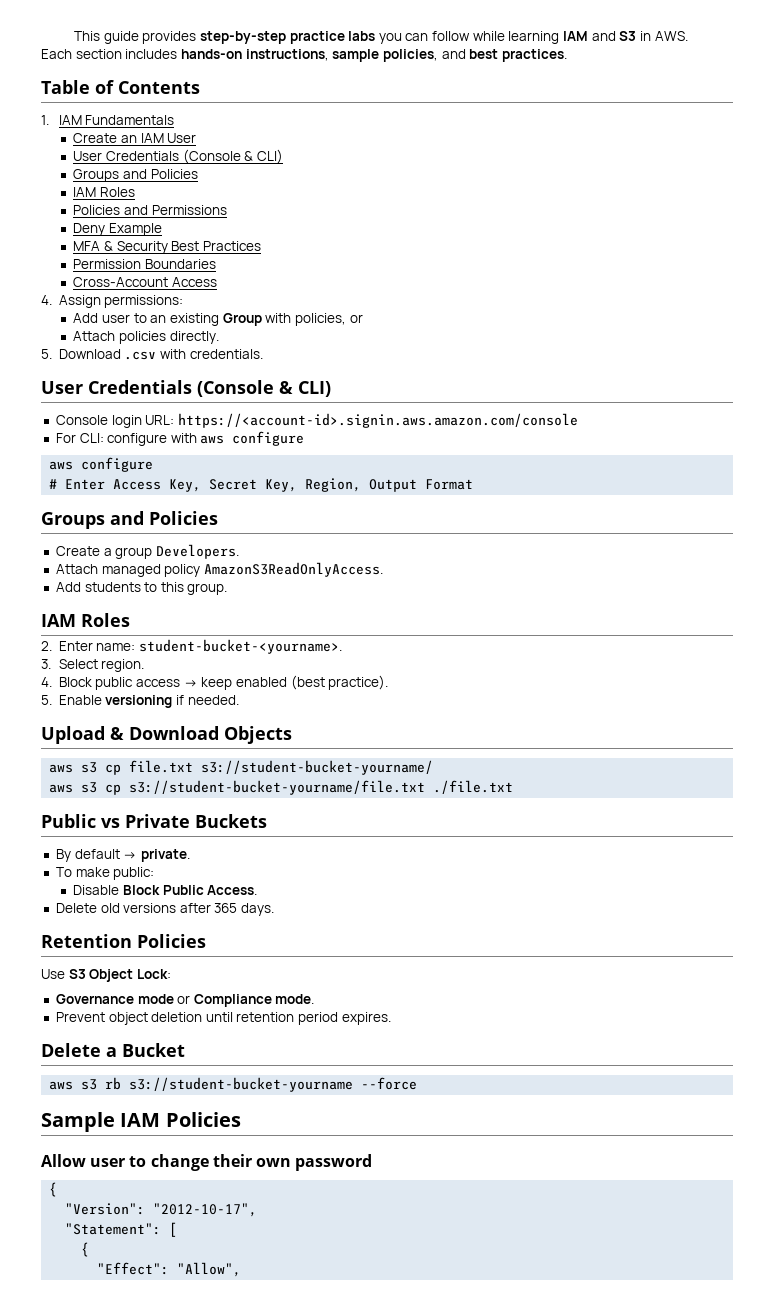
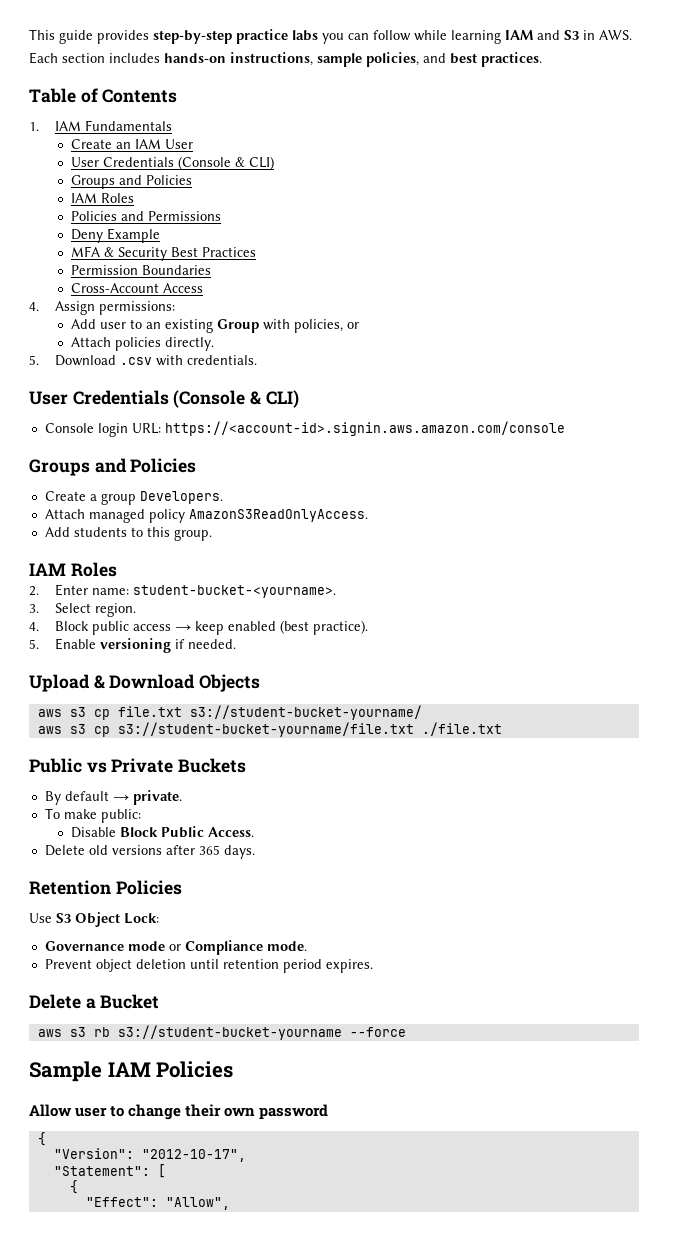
- For CLI: configure with aws configure
- aws configure
- # Enter Access Key, Secret Key, Region, Output Format

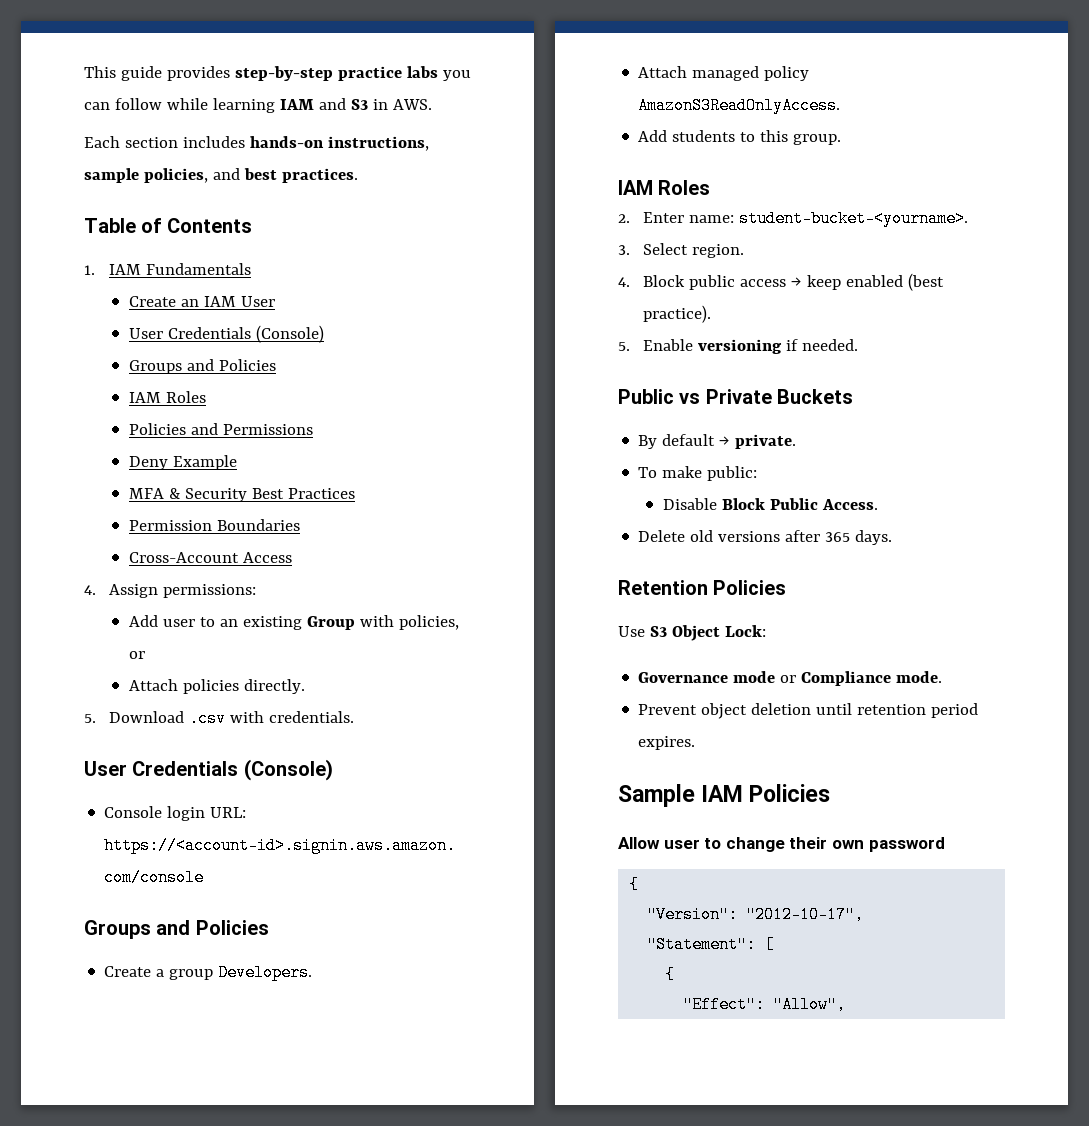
  Create an IAM User
- User Credentials (Console & CLI)
+ User Credentials (Console)
  5. Download .csv with credentials.
- User Credentials (Console & CLI)
+ User Credentials (Console)
- Upload & Download Objects
- aws s3 cp file.txt s3://student-bucket-yourname/
- aws s3 cp s3://student-bucket-yourname/file.txt ./file.txt
- Delete a Bucket
- aws s3 rb s3://student-bucket-yourname --force

